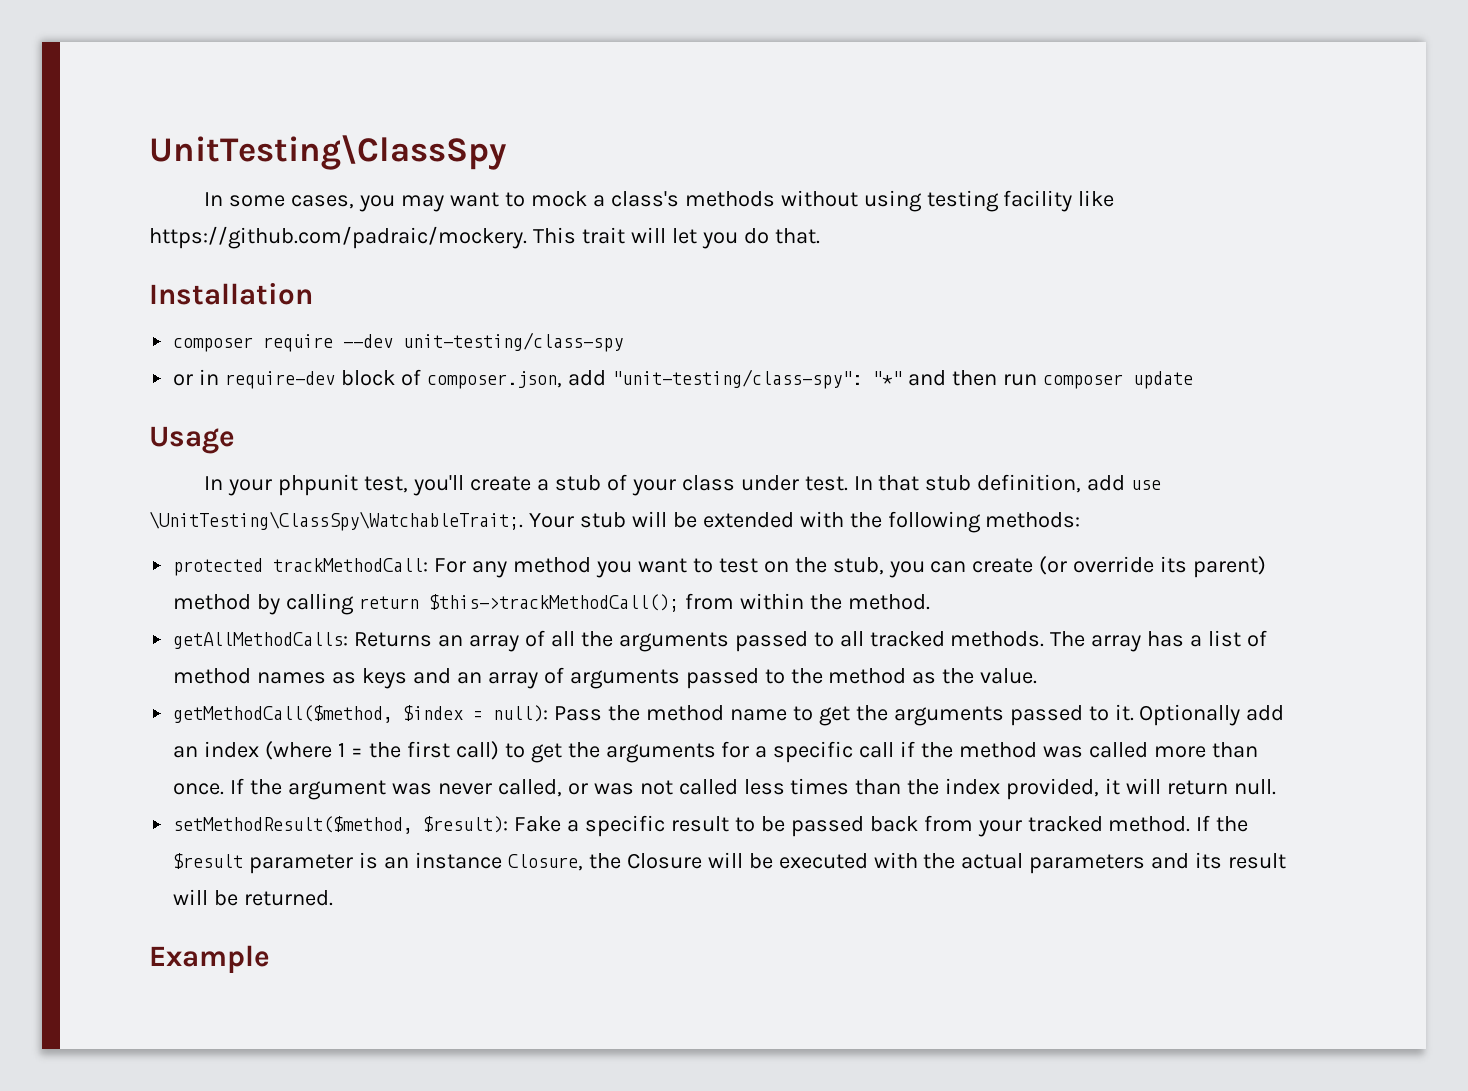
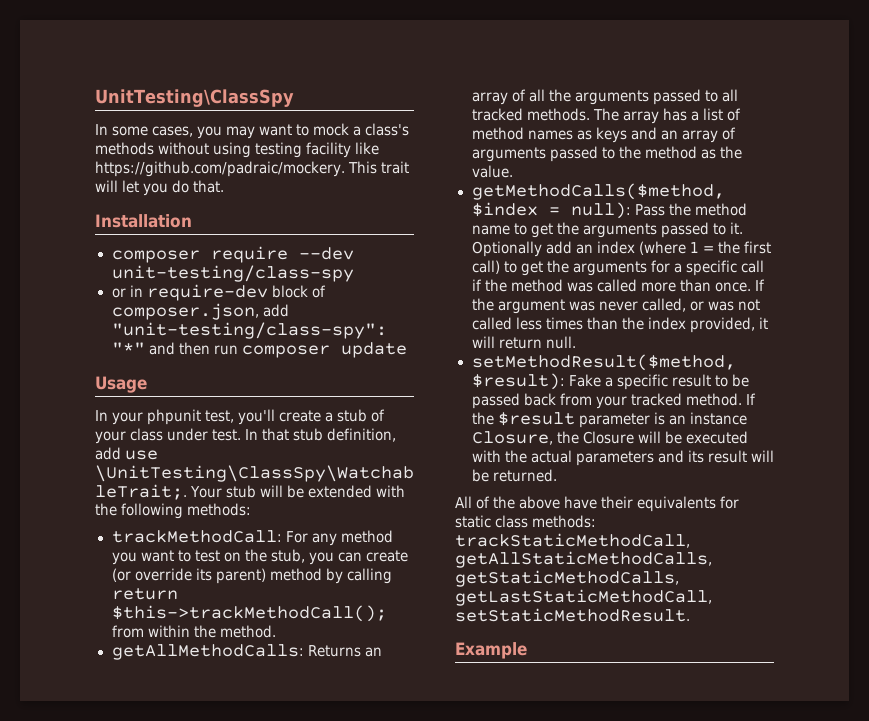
- protected trackMethodCall: For any method you want to test on the stub, you can create (or override its parent) method by calling return $this->trackMethodCall(); from within the method.
+ trackMethodCall: For any method you want to test on the stub, you can create (or override its parent) method by calling return $this->trackMethodCall(); from within the method.
- getMethodCall($method, $index = null): Pass the method name to get the arguments passed to it.
+ getMethodCalls($method, $index = null): Pass the method name to get the arguments passed to it.
+ All of the above have their equivalents for static class methods: trackStaticMethodCall, getAllStaticMethodCalls, getStaticMethodCalls, getLastStaticMethodCall, setStaticMethodResult.

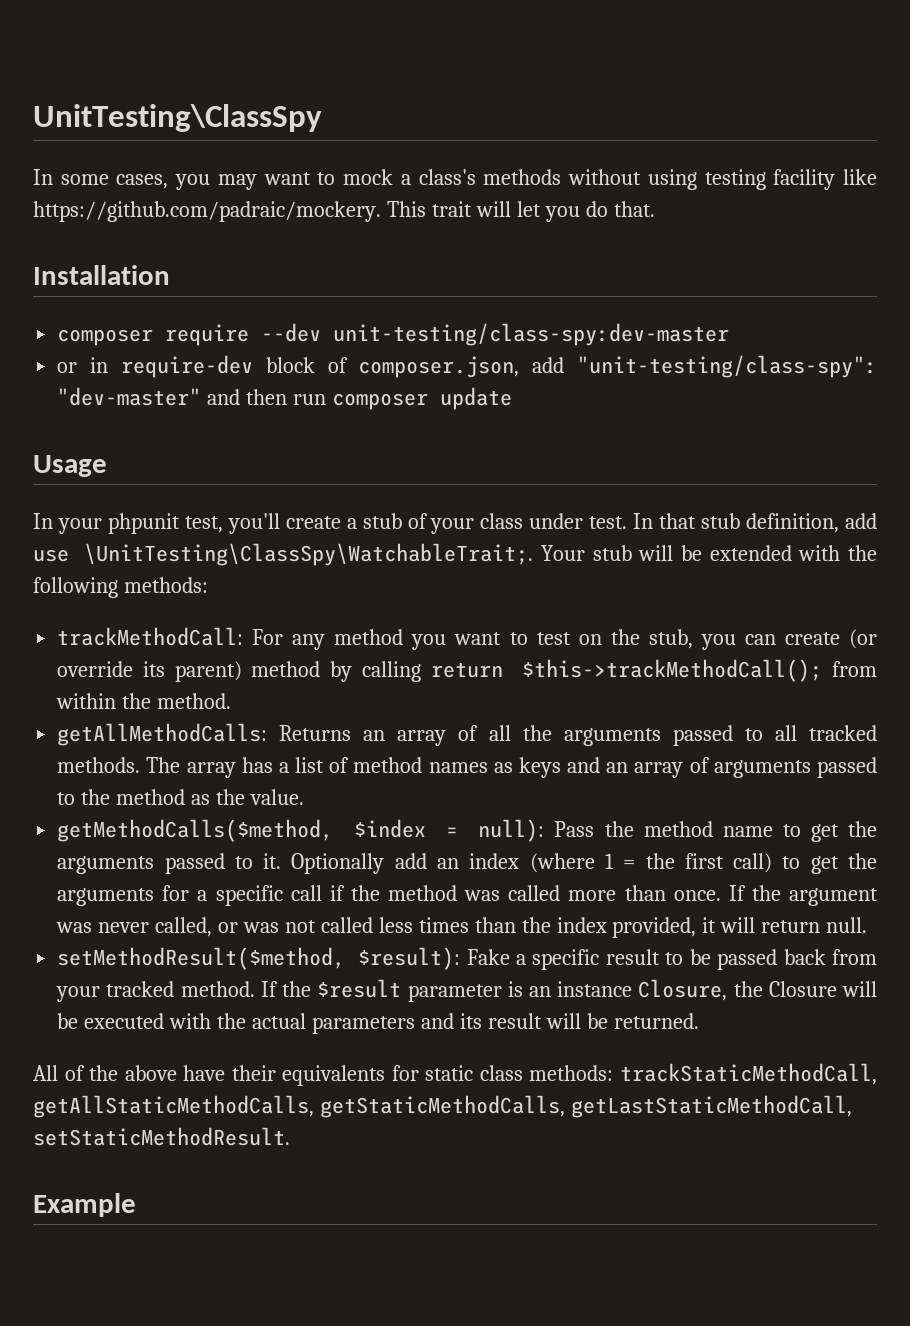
- composer require --dev unit-testing/class-spy
+ composer require --dev unit-testing/class-spy:dev-master
- or in require-dev block of composer.json, add "unit-testing/class-spy": "*" and then run composer update
+ or in require-dev block of composer.json, add "unit-testing/class-spy": "dev-master" and then run composer update

